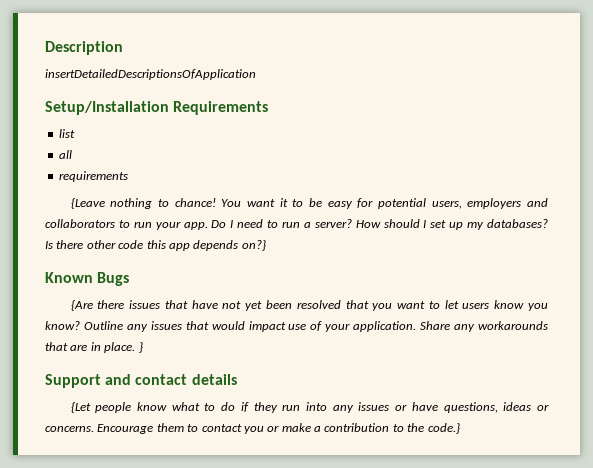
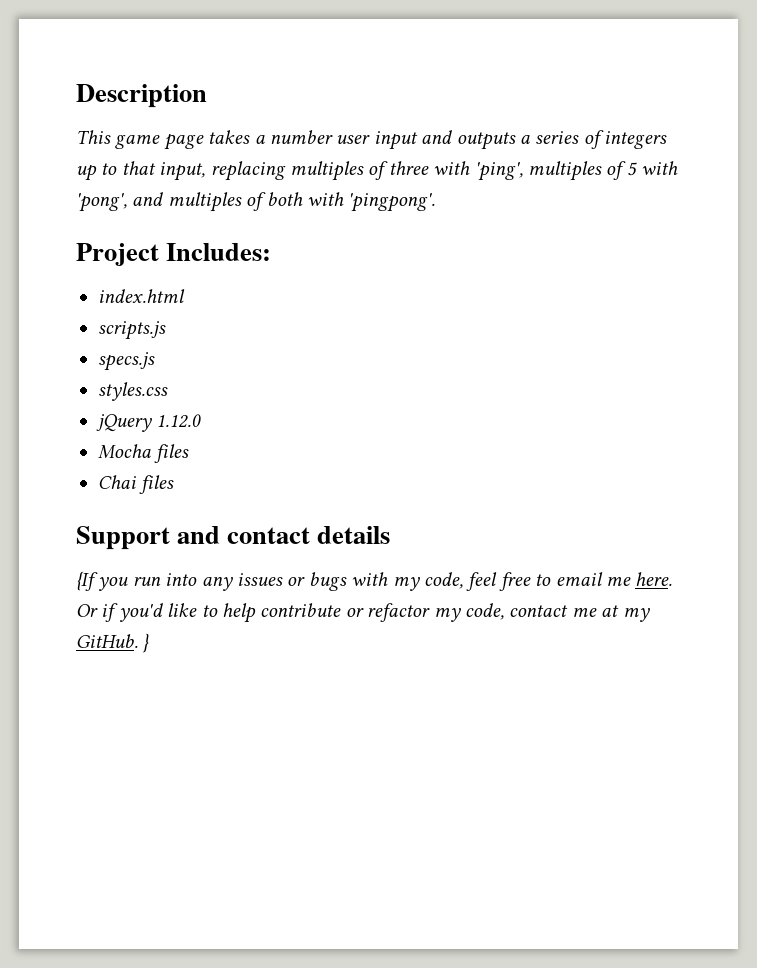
- insertDetailedDescriptionsOfApplication
- Setup/Installation Requirements
- list
- all
- requirements
- {Leave nothing to chance! You want it to be easy for potential users, employers and collaborators to run your app. Do I need to run a server? How should I set up my databases? Is there other code this app depends on?}
- Known Bugs
- {Are there issues that have not yet been resolved that you want to let users know you know? Outline any issues that would impact use of your application. Share any workarounds that are in place. }
+ This game page takes a number user input and outputs a series of integers up to that input, replacing multiples of three with 'ping', multiples of 5 with 'pong', and multiples of both with 'pingpong'.
+ Project Includes:
+ index.html
+ scripts.js
+ specs.js
+ styles.css
+ jQuery 1.12.0
+ Mocha files
+ Chai files
  Support and contact details
- {Let people know what to do if they run into any issues or have questions, ideas or concerns. Encourage them to contact you or make a contribution to the code.}
+ {If you run into any issues or bugs with my code, feel free to email me here. Or if you'd like to help contribute or refactor my code, contact me at my GitHub. }

